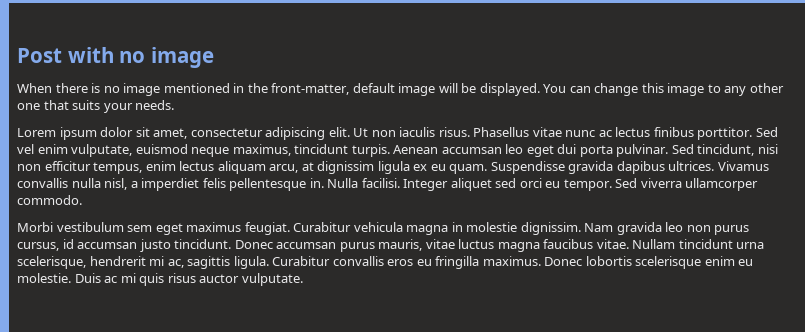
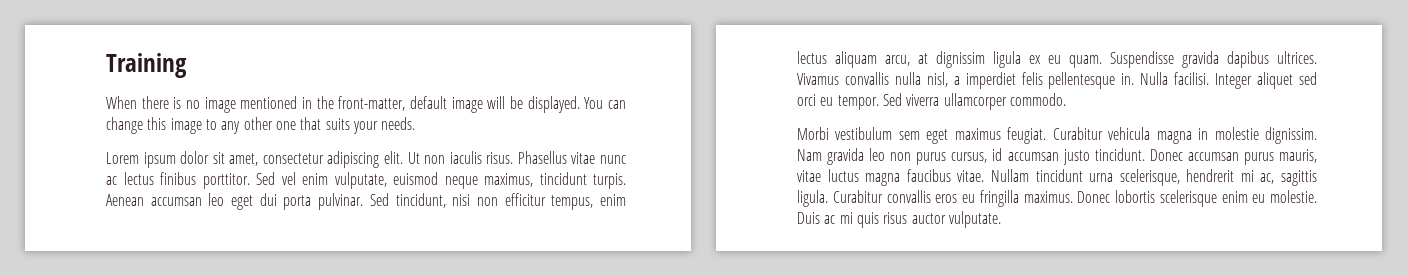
- Post with no image
+ Training

